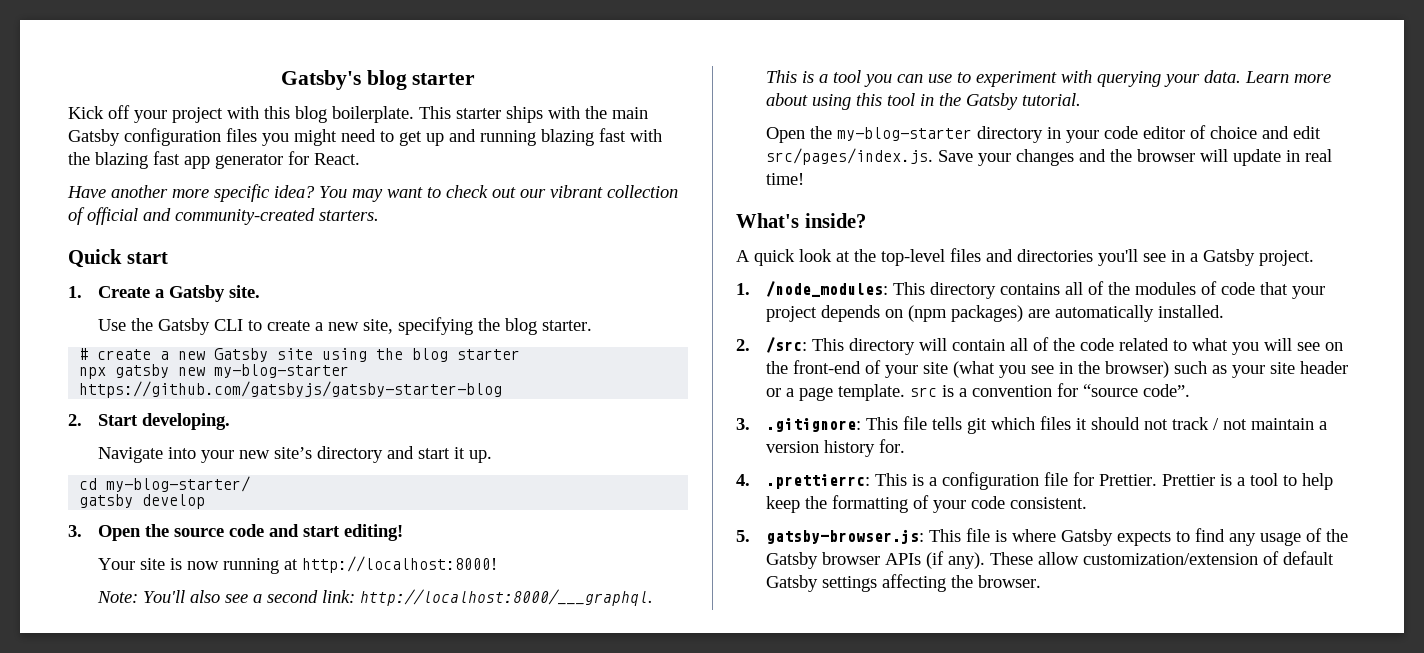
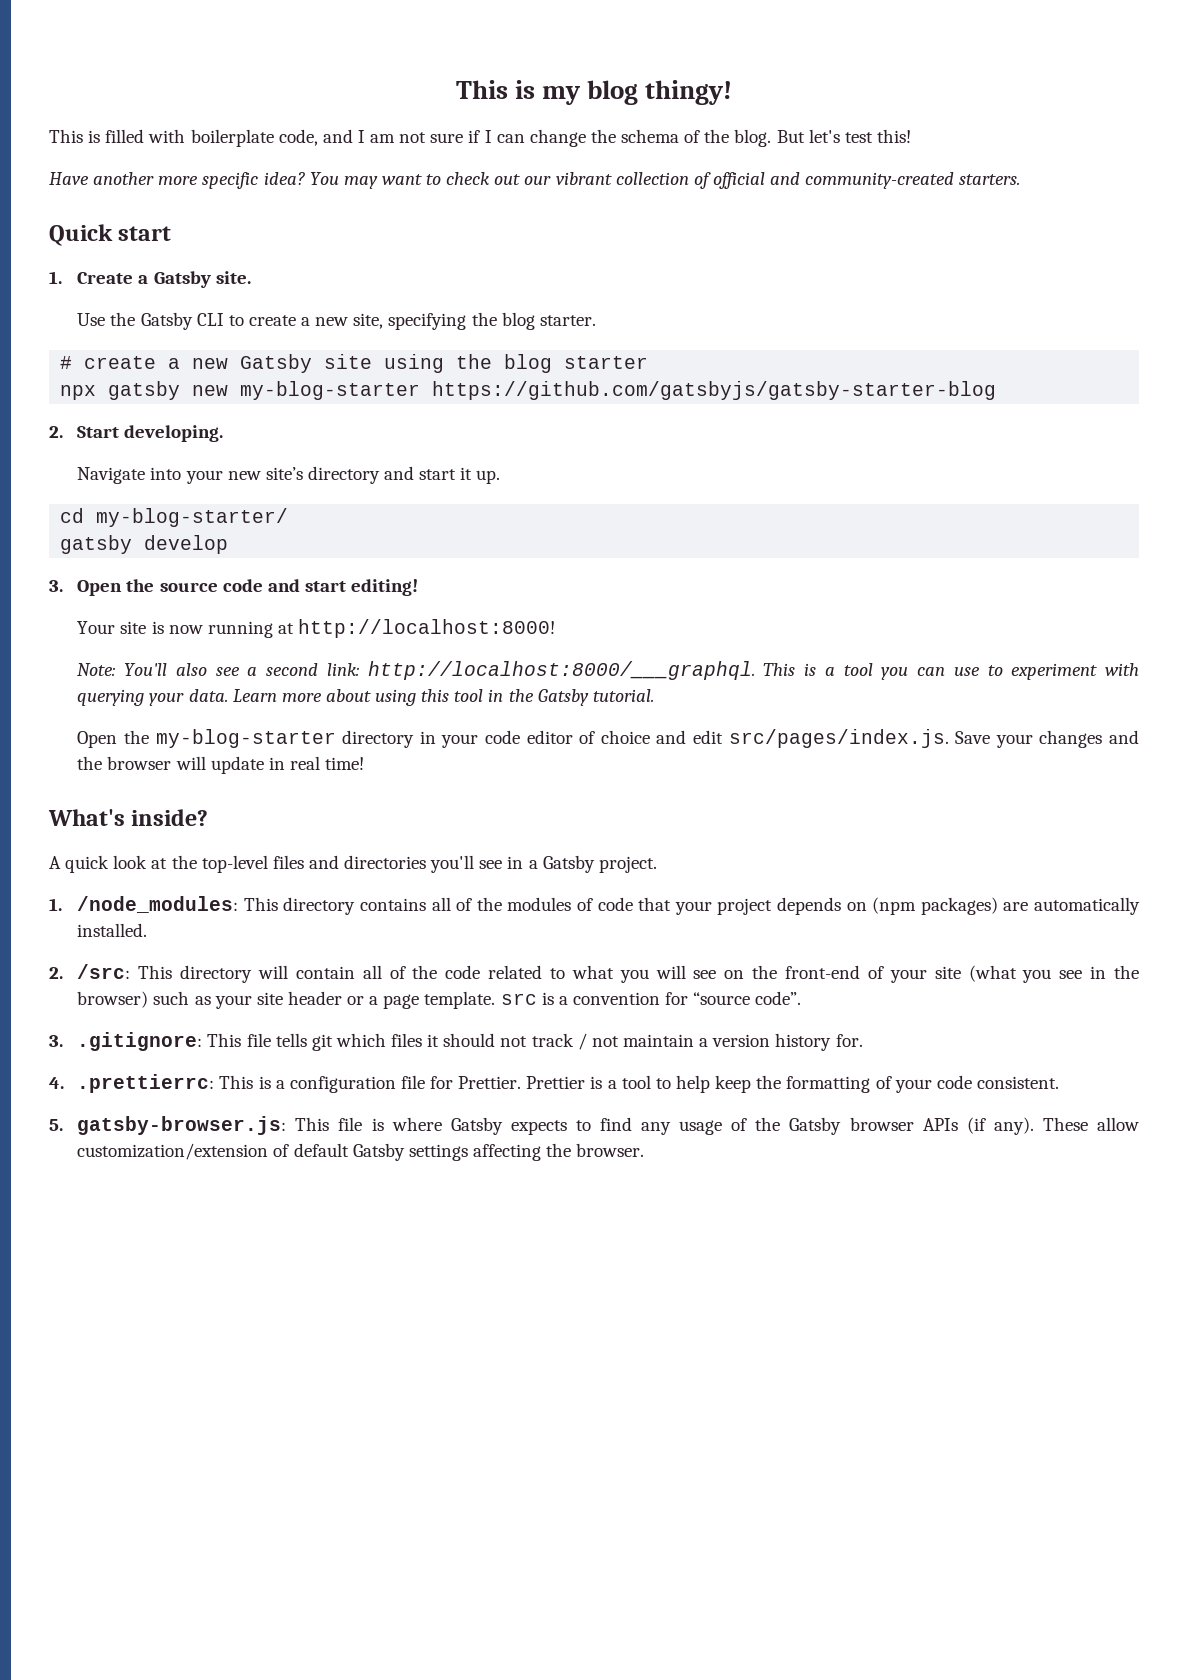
- Gatsby's blog starter
- Kick off your project with this blog boilerplate. This starter ships with the main Gatsby configuration files you might need to get up and running blazing fast with the blazing fast app generator for React.
+ This is my blog thingy!
+ This is filled with boilerplate code, and I am not sure if I can change the schema of the blog. But let's test this!

